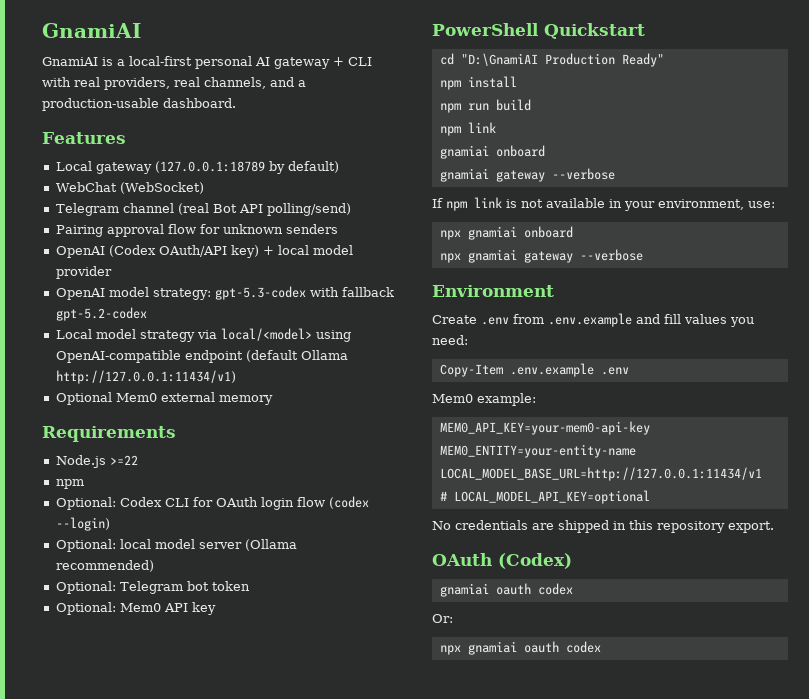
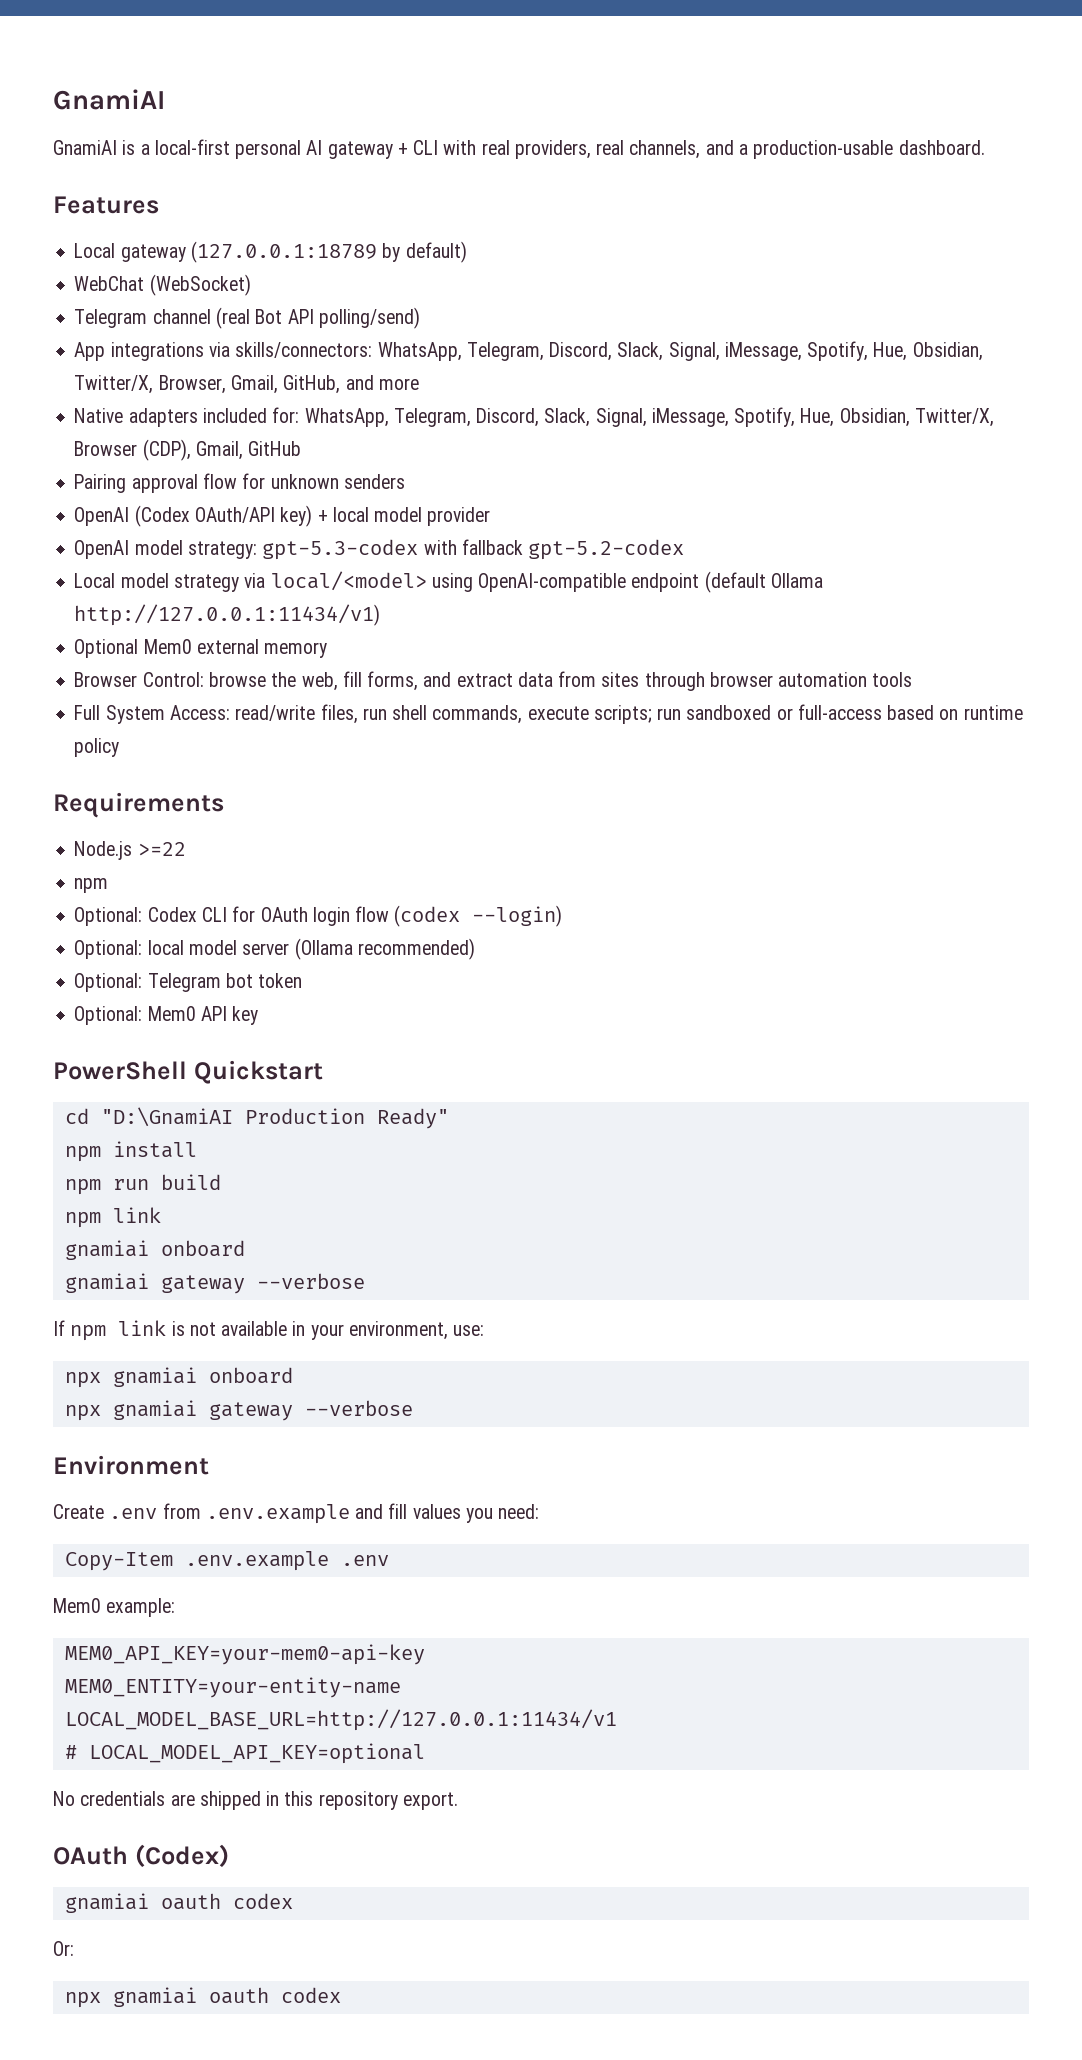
+ App integrations via skills/connectors: WhatsApp, Telegram, Discord, Slack, Signal, iMessage, Spotify, Hue, Obsidian, Twitter/X, Browser, Gmail, GitHub, and more
+ Native adapters included for: WhatsApp, Telegram, Discord, Slack, Signal, iMessage, Spotify, Hue, Obsidian, Twitter/X, Browser (CDP), Gmail, GitHub
+ Browser Control: browse the web, fill forms, and extract data from sites through browser automation tools
+ Full System Access: read/write files, run shell commands, execute scripts; run sandboxed or full-access based on runtime policy

